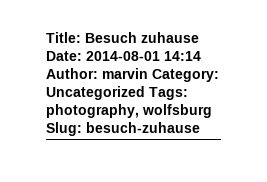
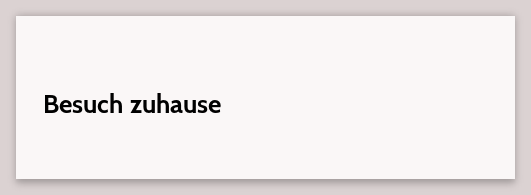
- Title: Besuch zuhause Date: 2014-08-01 14:14 Author: marvin Category: Uncategorized Tags: photography, wolfsburg Slug: besuch-zuhause
+ Besuch zuhause

